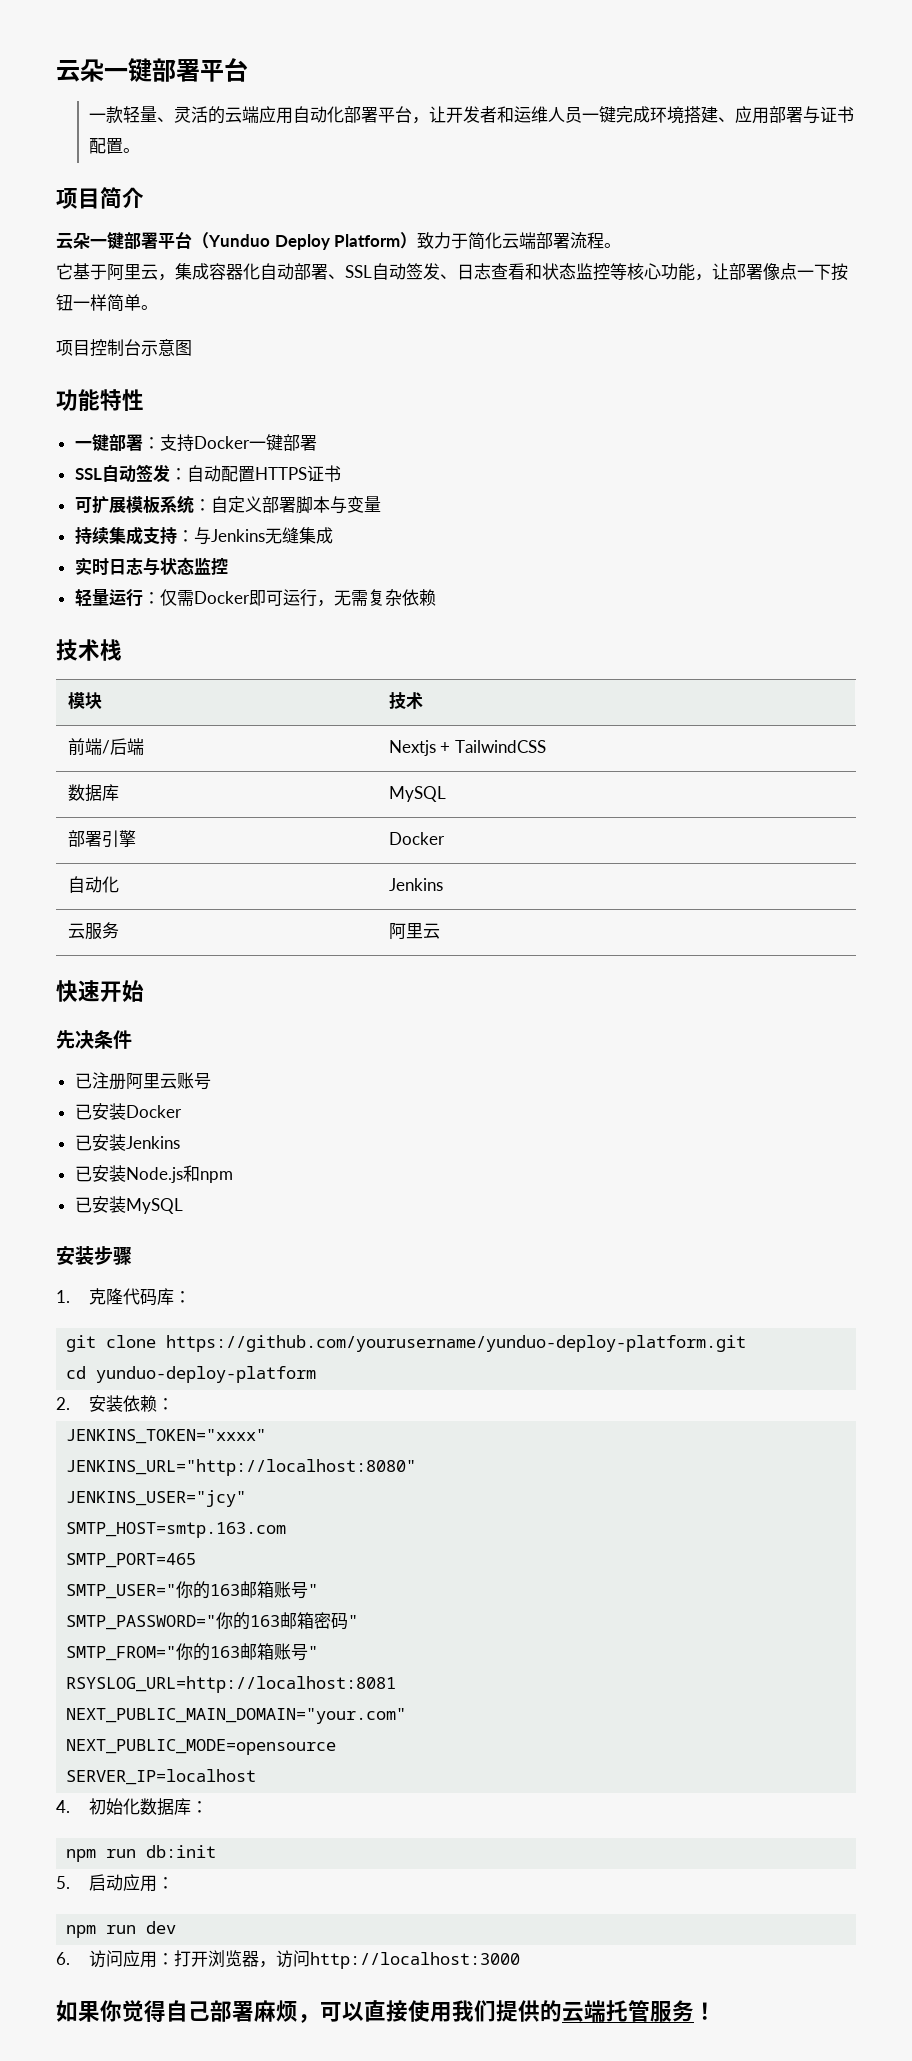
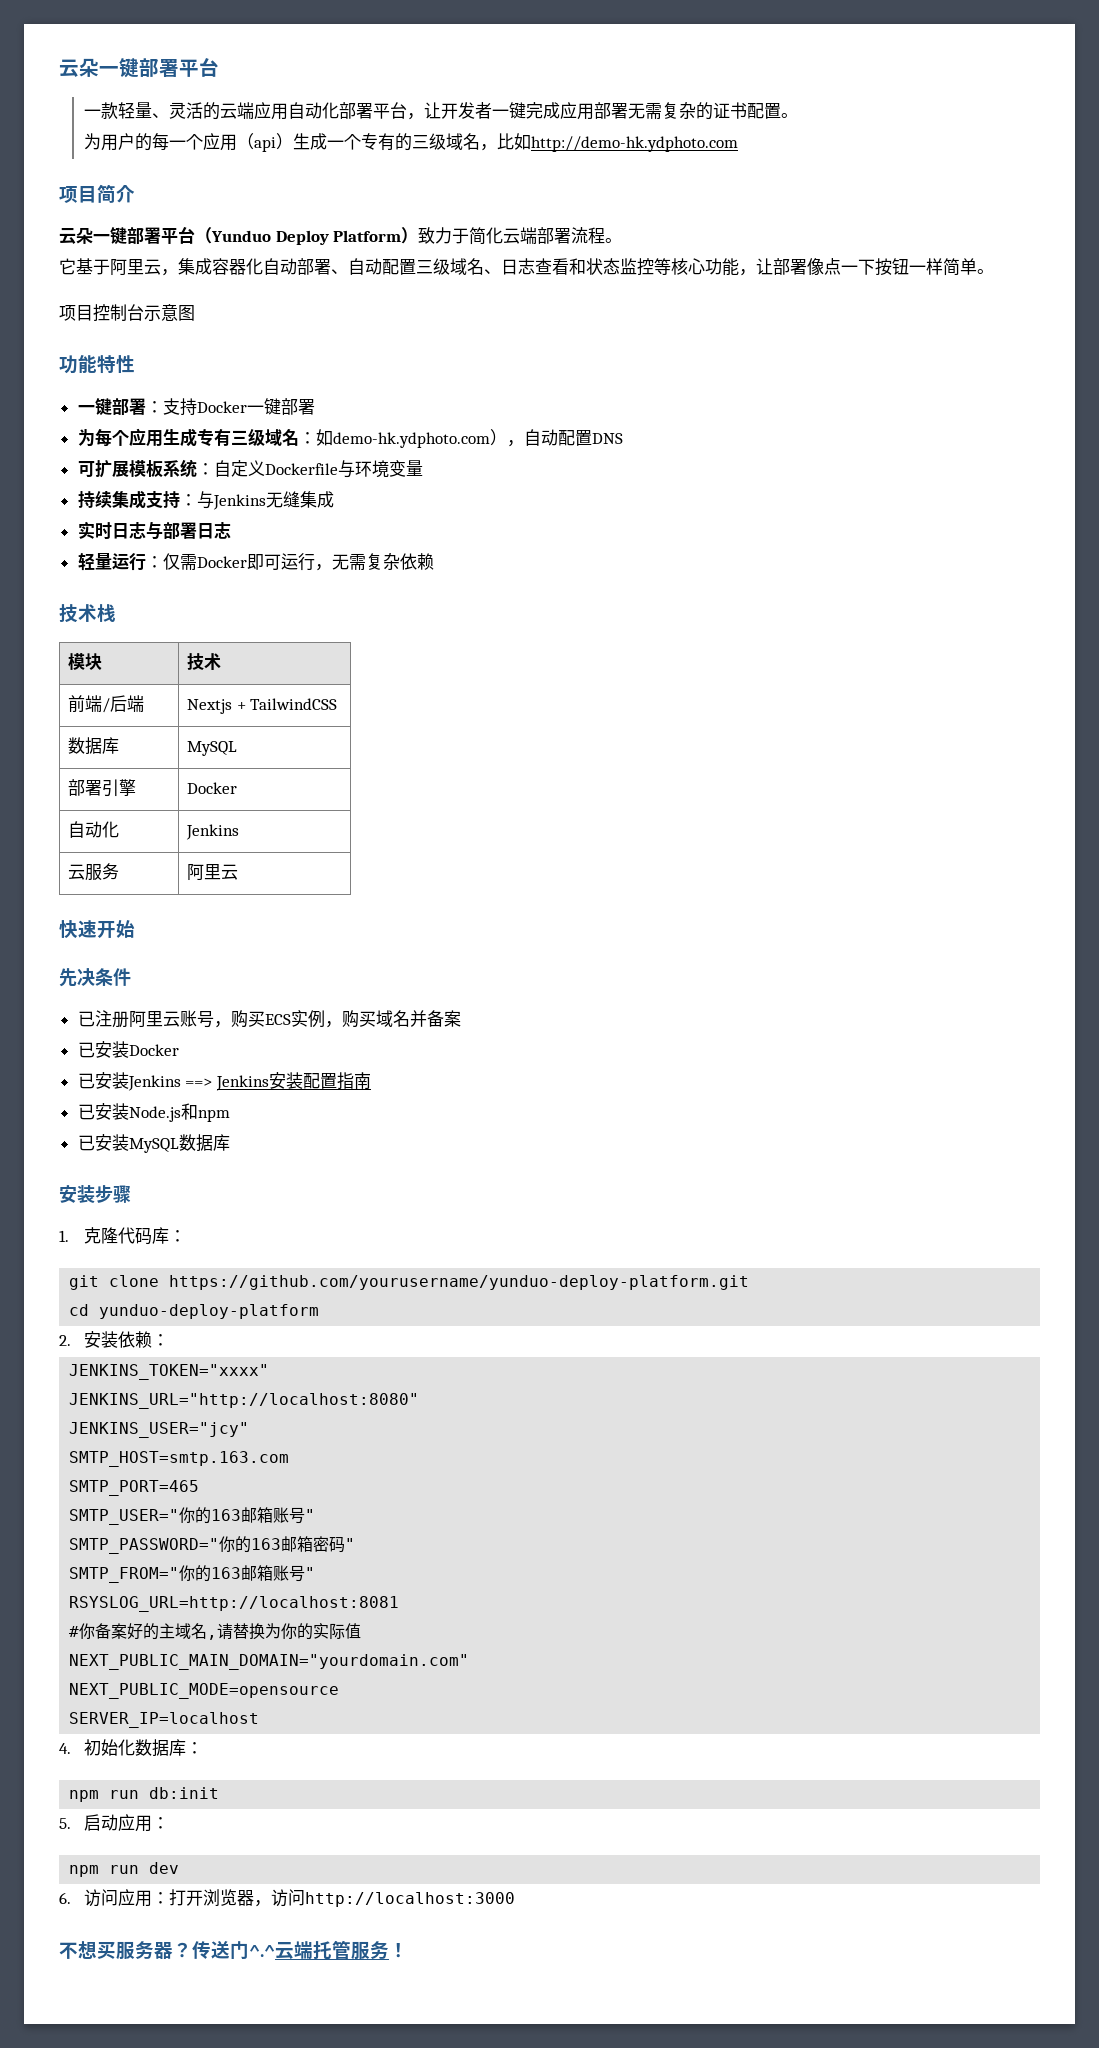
- 一款轻量、灵活的云端应用自动化部署平台，让开发者和运维人员一键完成环境搭建、应用部署与证书配置。
+ 一款轻量、灵活的云端应用自动化部署平台，让开发者一键完成应用部署无需复杂的证书配置。
+ 为用户的每一个应用（api）生成一个专有的三级域名，比如http://demo-hk.ydphoto.com
- 它基于阿里云，集成容器化自动部署、SSL自动签发、日志查看和状态监控等核心功能，让部署像点一下按钮一样简单。
+ 它基于阿里云，集成容器化自动部署、自动配置三级域名、日志查看和状态监控等核心功能，让部署像点一下按钮一样简单。
- SSL自动签发：自动配置HTTPS证书
+ 为每个应用生成专有三级域名：如demo-hk.ydphoto.com），自动配置DNS
- 可扩展模板系统：自定义部署脚本与变量
+ 可扩展模板系统：自定义Dockerfile与环境变量
- 实时日志与状态监控
+ 实时日志与部署日志
- 已注册阿里云账号
+ 已注册阿里云账号，购买ECS实例，购买域名并备案
- 已安装Jenkins
+ 已安装Jenkins ==> Jenkins安装配置指南
- 已安装MySQL
+ 已安装MySQL数据库
- NEXT_PUBLIC_MAIN_DOMAIN="your.com"
+ #你备案好的主域名,请替换为你的实际值
+ NEXT_PUBLIC_MAIN_DOMAIN="yourdomain.com"
- 如果你觉得自己部署麻烦，可以直接使用我们提供的云端托管服务！
+ 不想买服务器？传送门^.^云端托管服务！

